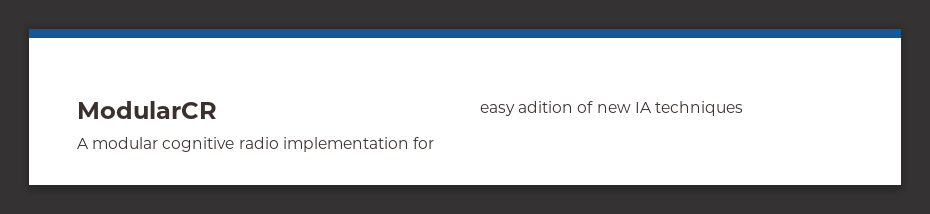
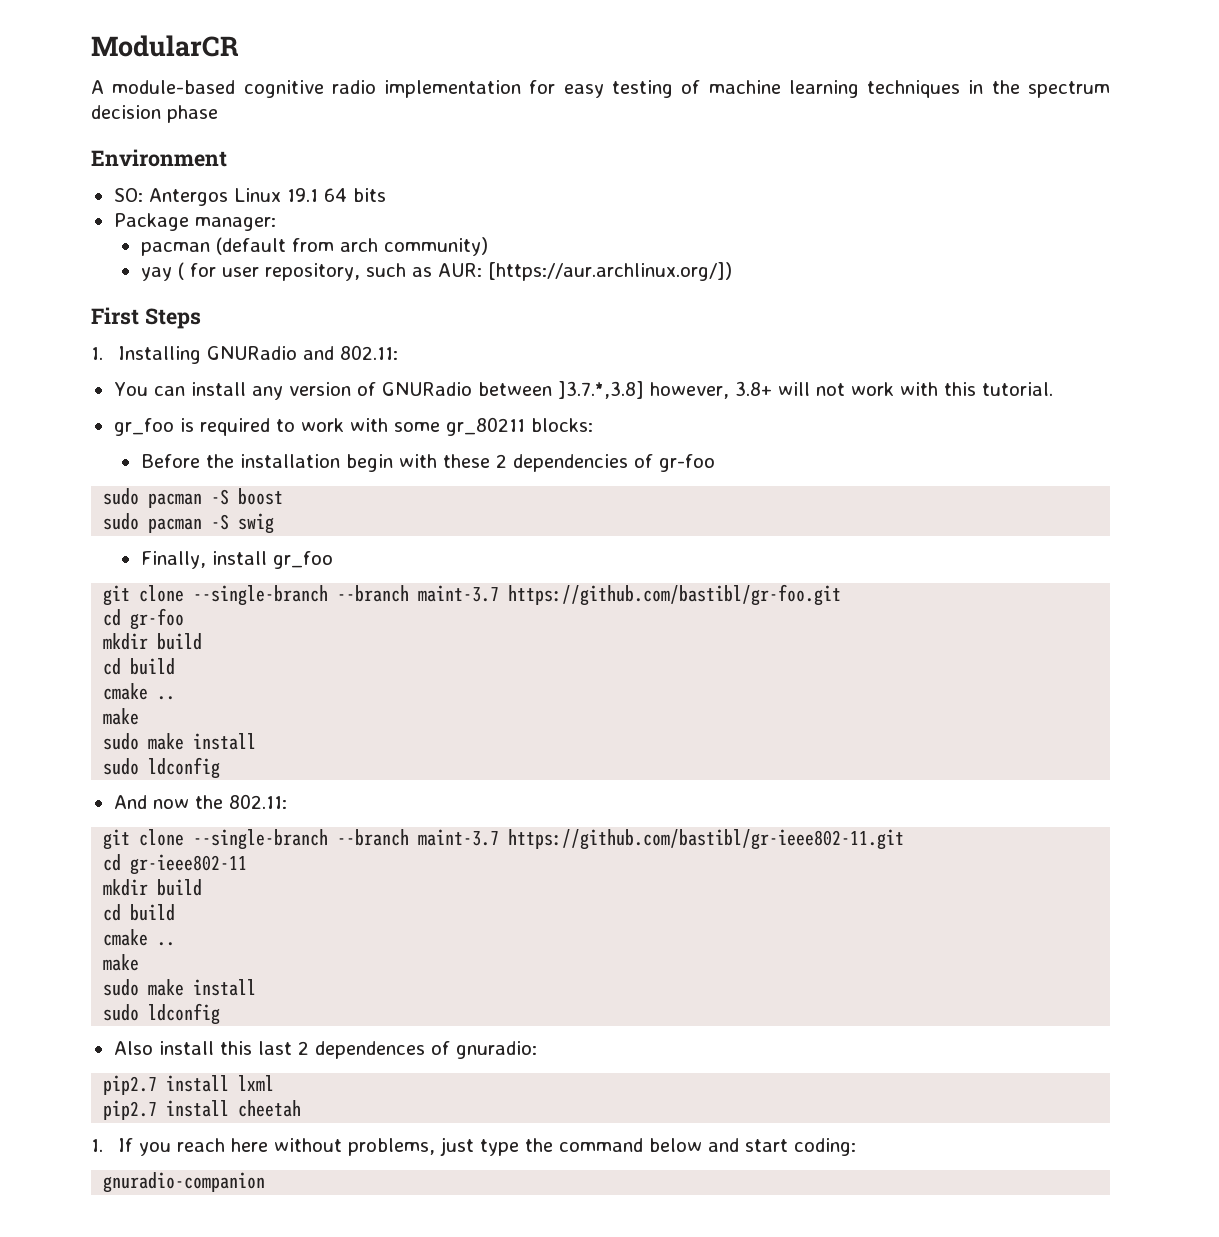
- A modular cognitive radio implementation for easy adition of new IA techniques
+ A module-based cognitive radio implementation for easy testing of machine learning techniques in the spectrum decision phase
+ Environment
+ SO: Antergos Linux 19.1 64 bits
+ Package manager:
+ pacman (default from arch community)
+ yay ( for user repository, such as AUR: [https://aur.archlinux.org/])
+ First Steps
+ 1. Installing GNURadio and 802.11:
+ You can install any version of GNURadio between ]3.7.*,3.8] however, 3.8+ will not work with this tutorial.
+ gr_foo is required to work with some gr_80211 blocks:
+ Before the installation begin with these 2 dependencies of gr-foo
+ sudo pacman -S boost
+ sudo pacman -S swig
+ Finally, install gr_foo
+ git clone --single-branch --branch maint-3.7 https://github.com/bastibl/gr-foo.git
+ cd gr-foo
+ mkdir build
+ cd build
+ cmake ..
+ make
+ sudo make install
+ sudo ldconfig
+ And now the 802.11:
+ git clone --single-branch --branch maint-3.7 https://github.com/bastibl/gr-ieee802-11.git
+ cd gr-ieee802-11
+ mkdir build
+ cd build
+ cmake ..
+ make
+ sudo make install
+ sudo ldconfig
+ Also install this last 2 dependences of gnuradio:
+ pip2.7 install lxml
+ pip2.7 install cheetah
+ 1. If you reach here without problems, just type the command below and start coding:
+ gnuradio-companion

